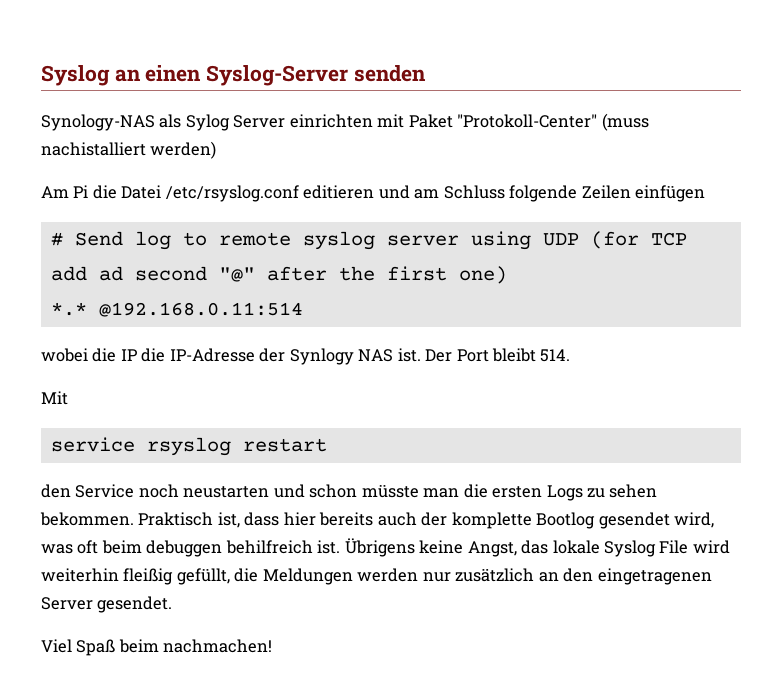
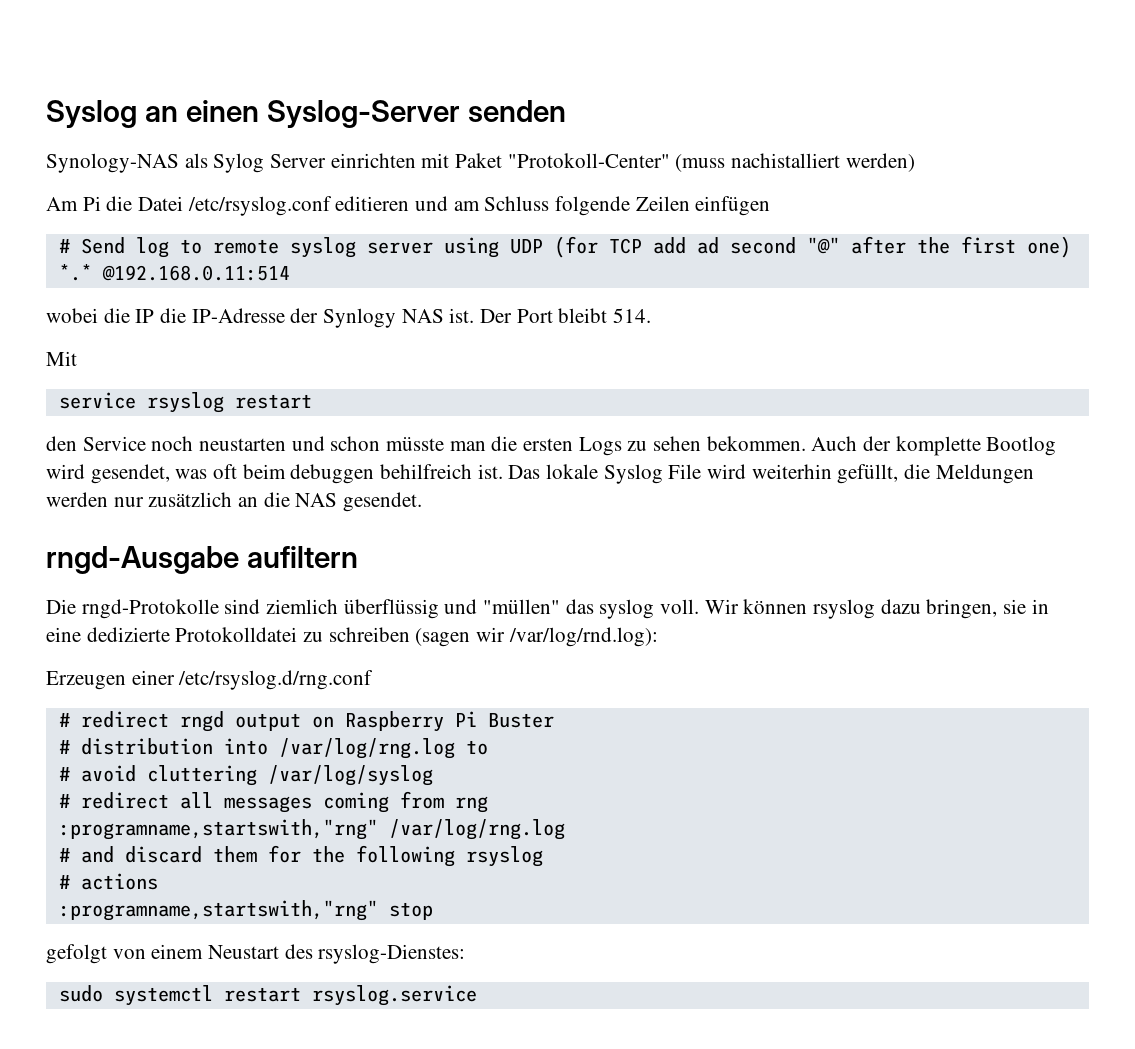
- Praktisch ist, dass hier bereits auch der komplette Bootlog gesendet wird, was oft beim debuggen behilfreich ist.
+ Auch der komplette Bootlog wird gesendet, was oft beim debuggen behilfreich ist.
- Übrigens keine Angst, das lokale Syslog File wird weiterhin fleißig gefüllt, die Meldungen werden nur zusätzlich an den eingetragenen Server gesendet.
- Viel Spaß beim nachmachen!
+ Das lokale Syslog File wird weiterhin gefüllt, die Meldungen werden nur zusätzlich an die NAS gesendet.
+ rngd-Ausgabe aufiltern
+ Die rngd-Protokolle sind ziemlich überflüssig und "müllen" das syslog voll. Wir können rsyslog dazu bringen, sie in eine dedizierte Protokolldatei zu schreiben (sagen wir /var/log/rnd.log):
+ Erzeugen einer /etc/rsyslog.d/rng.conf
+ # redirect rngd output on Raspberry Pi Buster
+ # distribution into /var/log/rng.log to
+ # avoid cluttering /var/log/syslog
+ # redirect all messages coming from rng
+ :programname,startswith,"rng" /var/log/rng.log
+ # and discard them for the following rsyslog
+ # actions
+ :programname,startswith,"rng" stop
+ gefolgt von einem Neustart des rsyslog-Dienstes:
+ sudo systemctl restart rsyslog.service

